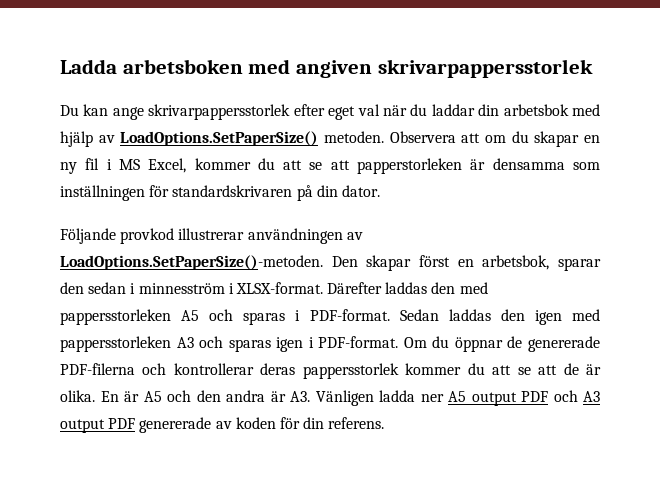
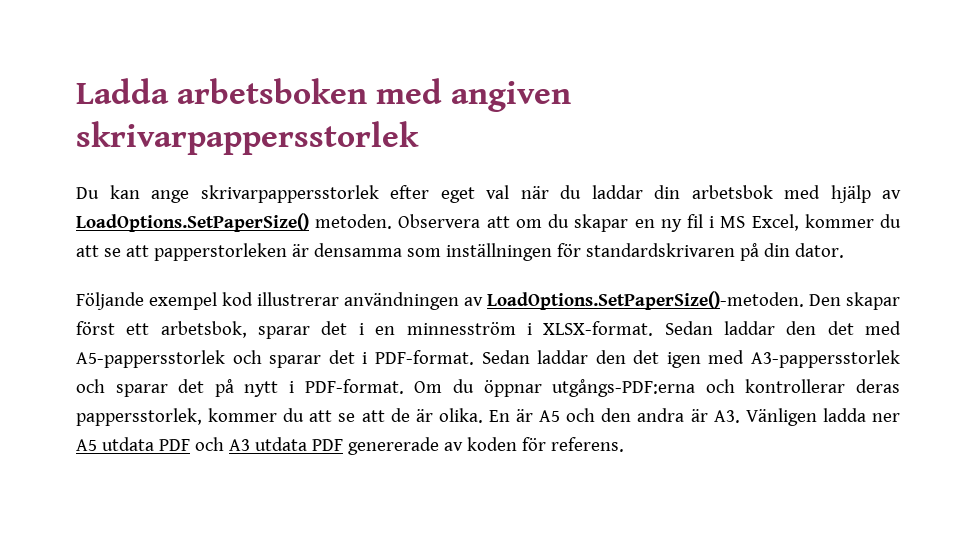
- Följande provkod illustrerar användningen av LoadOptions.SetPaperSize()-metoden. Den skapar först en arbetsbok, sparar den sedan i minnesström i XLSX-format. Därefter laddas den med pappersstorleken A5 och sparas i PDF-format. Sedan laddas den igen med pappersstorleken A3 och sparas igen i PDF-format.
+ Följande exempel kod illustrerar användningen av LoadOptions.SetPaperSize()-metoden. Den skapar först ett arbetsbok, sparar det i en minnesström i XLSX-format. Sedan laddar den det med A5-pappersstorlek och sparar det i PDF-format. Sedan laddar den det igen med A3-pappersstorlek och sparar det på nytt i PDF-format.
- Om du öppnar de genererade PDF-filerna och kontrollerar deras pappersstorlek kommer du att se att de är olika.
+ Om du öppnar utgångs-PDF:erna och kontrollerar deras pappersstorlek, kommer du att se att de är olika.
- En är A5 och den andra är A3. Vänligen ladda ner A5 output PDF och A3 output PDF genererade av koden för din referens.
+ En är A5 och den andra är A3. Vänligen ladda ner A5 utdata PDF och A3 utdata PDF genererade av koden för referens.

